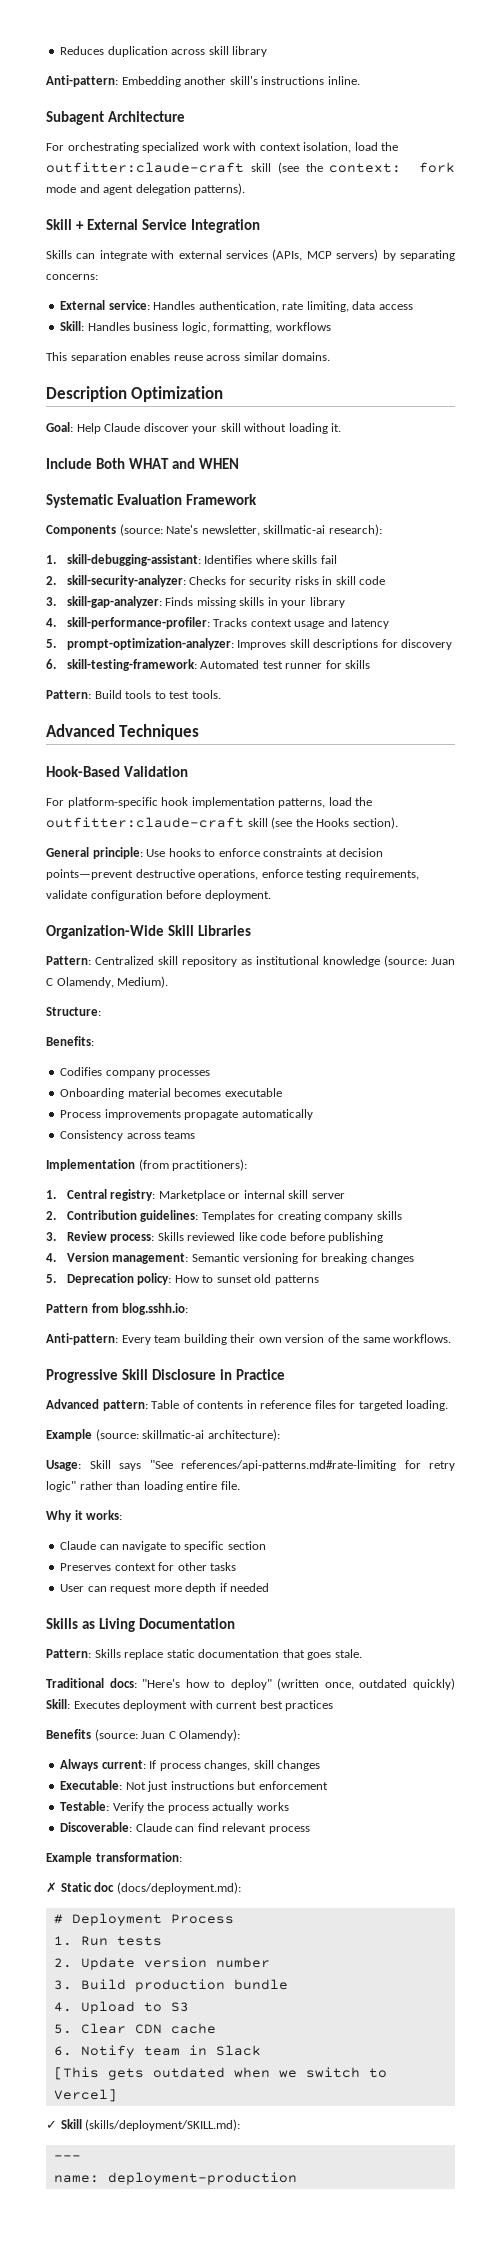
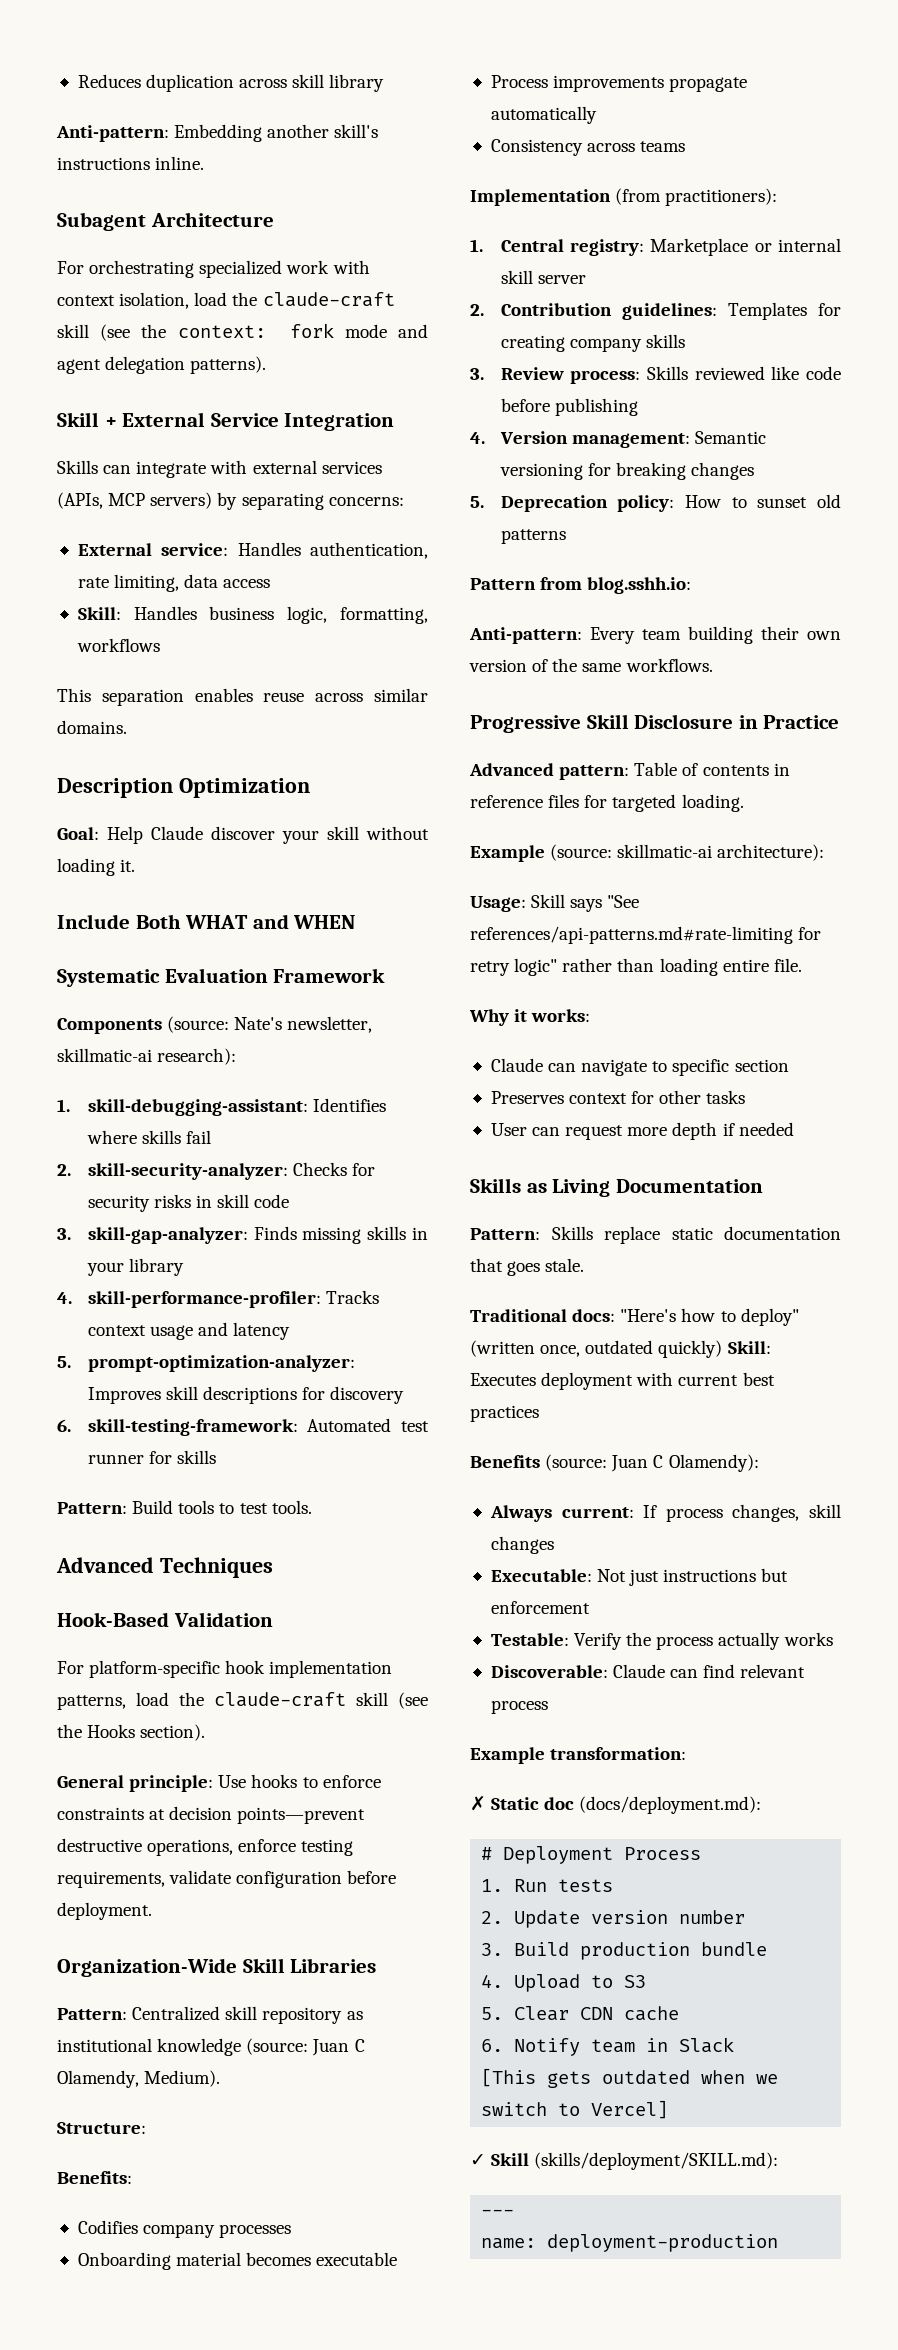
- For orchestrating specialized work with context isolation, load the outfitter:claude-craft skill (see the context: fork mode and agent delegation patterns).
+ For orchestrating specialized work with context isolation, load the claude-craft skill (see the context: fork mode and agent delegation patterns).
- For platform-specific hook implementation patterns, load the outfitter:claude-craft skill (see the Hooks section).
+ For platform-specific hook implementation patterns, load the claude-craft skill (see the Hooks section).

